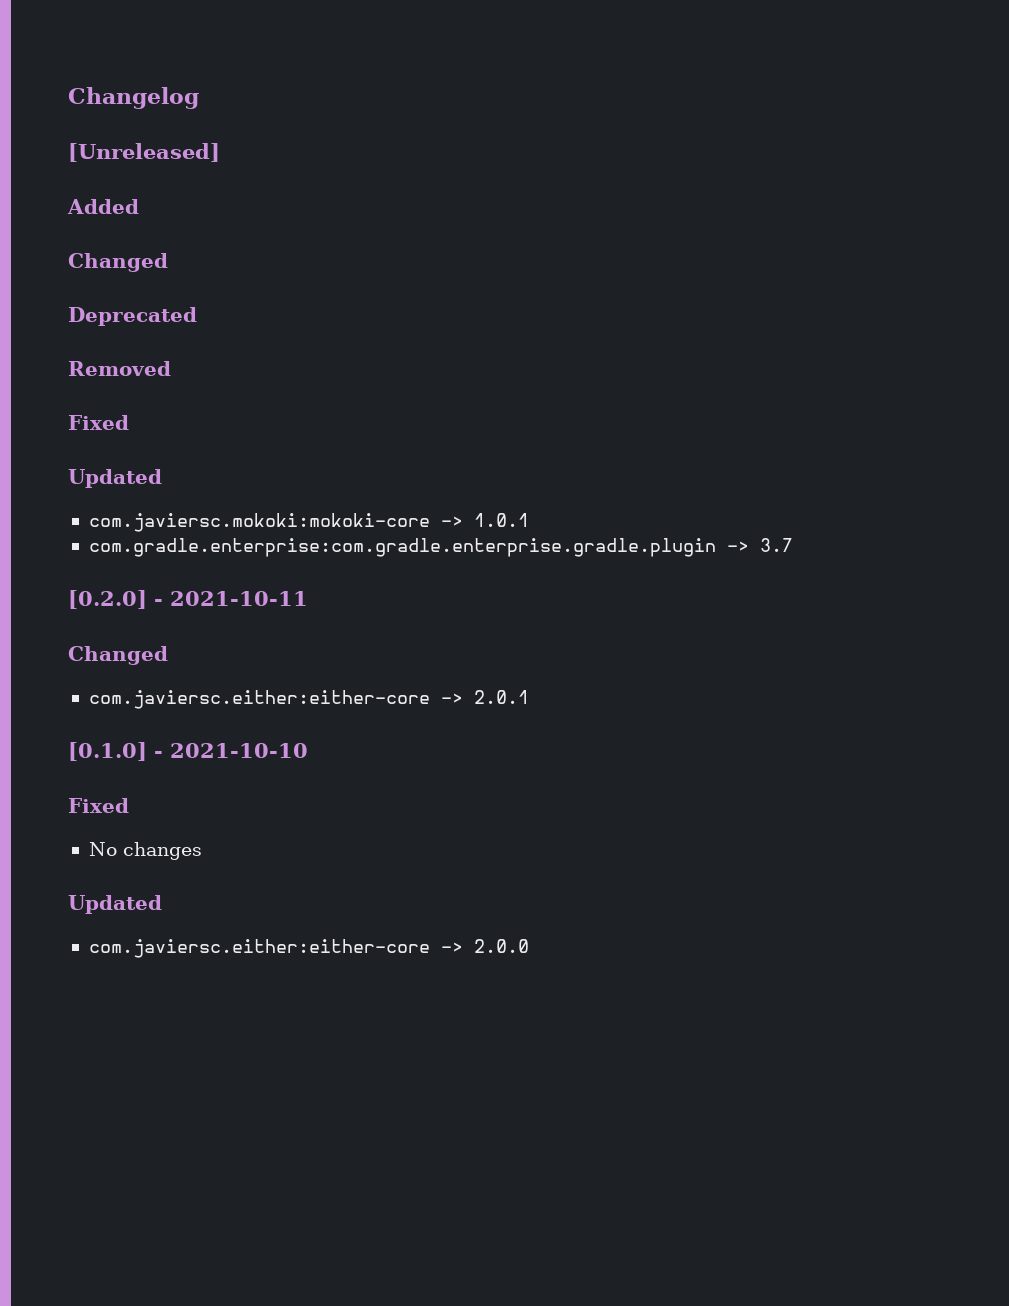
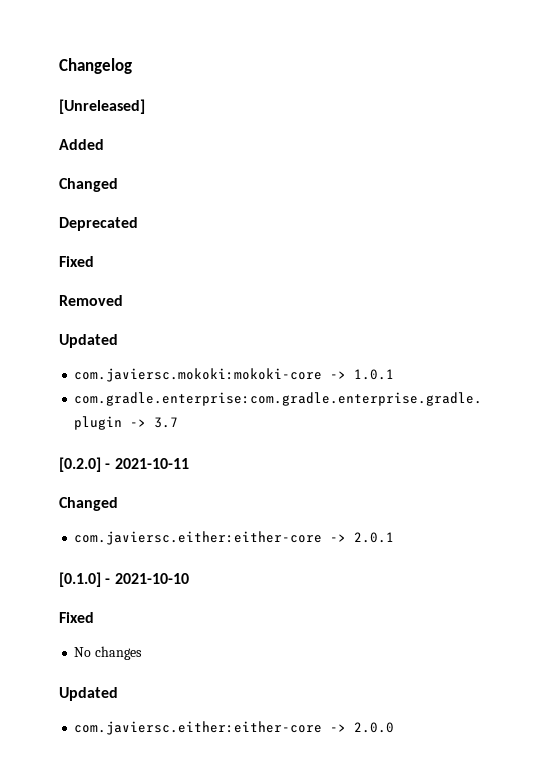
  Deprecated
+ Fixed
  Removed
- Fixed

